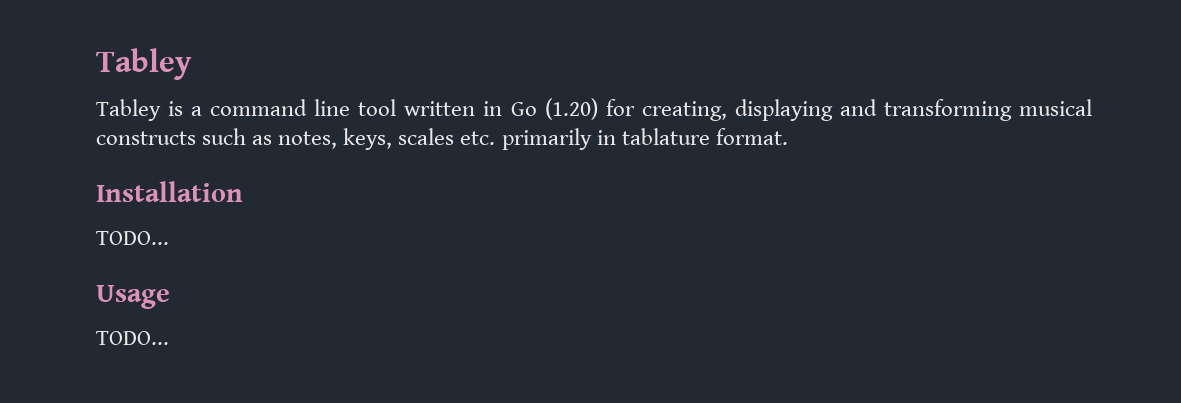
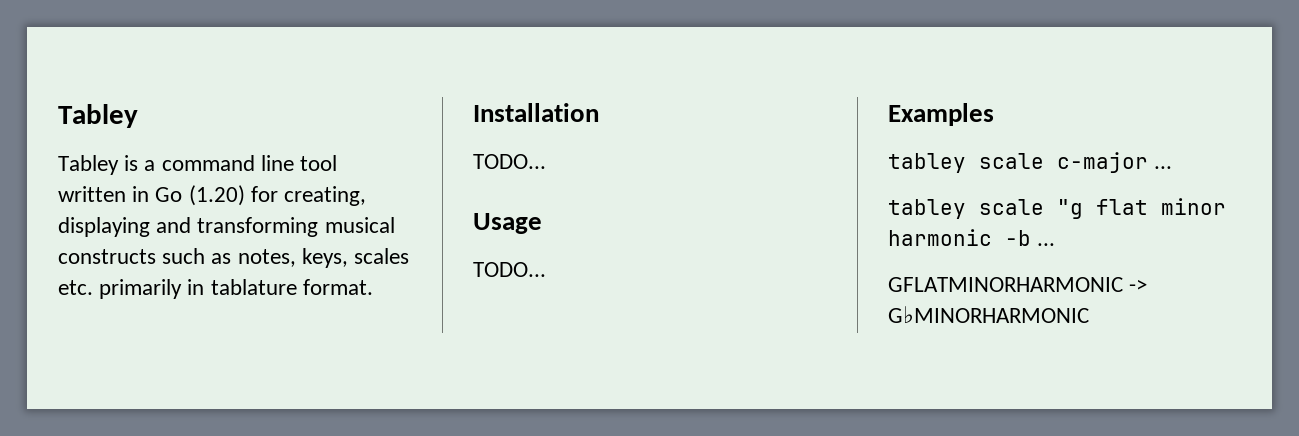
+ Examples
+ tabley scale c-major ...
+ tabley scale "g flat minor harmonic -b ...
+ GFLATMINORHARMONIC -> G♭MINORHARMONIC

